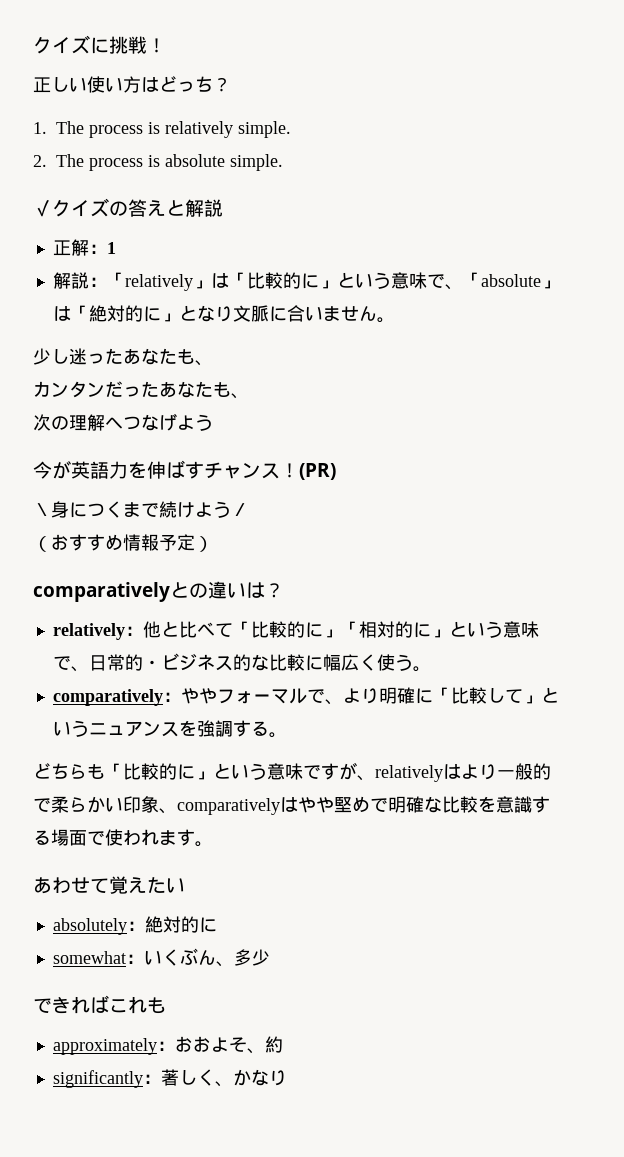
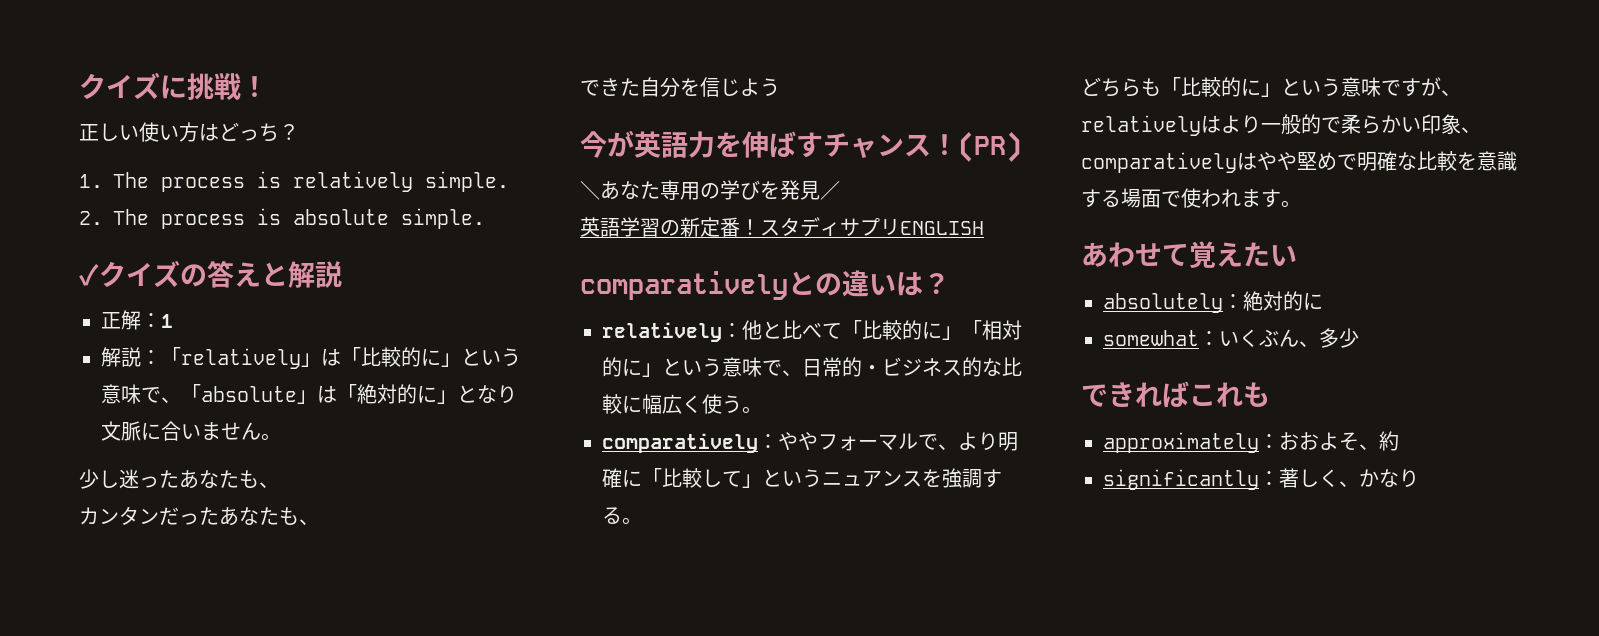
- 次の理解へつなげよう
+ できた自分を信じよう
- ＼身につくまで続けよう／
- （おすすめ情報予定）
+ ＼あなた専用の学びを発見／
+ 英語学習の新定番！スタディサプリENGLISH

